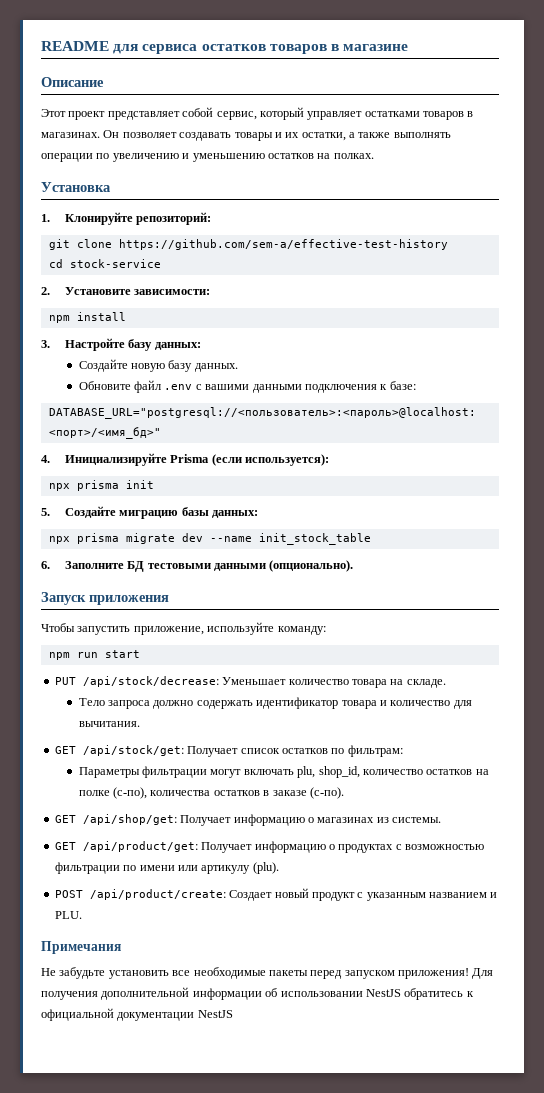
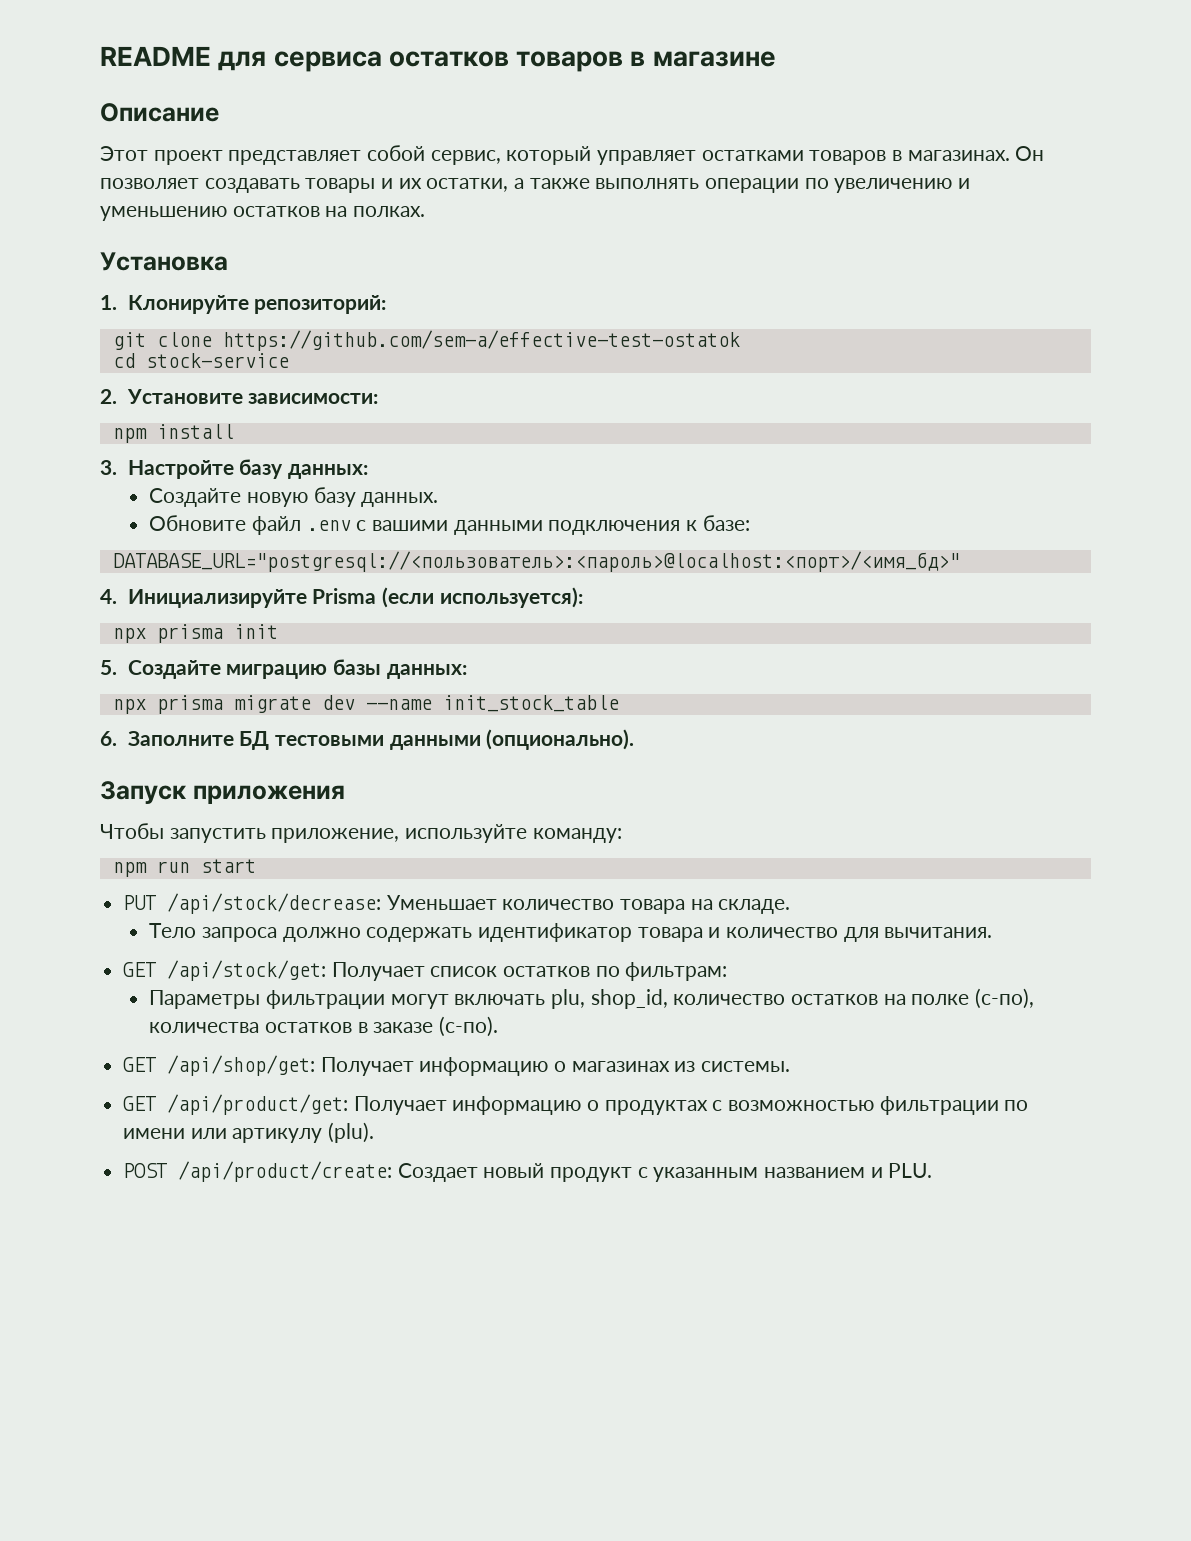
- git clone https://github.com/sem-a/effective-test-history
+ git clone https://github.com/sem-a/effective-test-ostatok
- Примечания
- Не забудьте установить все необходимые пакеты перед запуском приложения! Для получения дополнительной информации об использовании NestJS обратитесь к официальной документации NestJS

